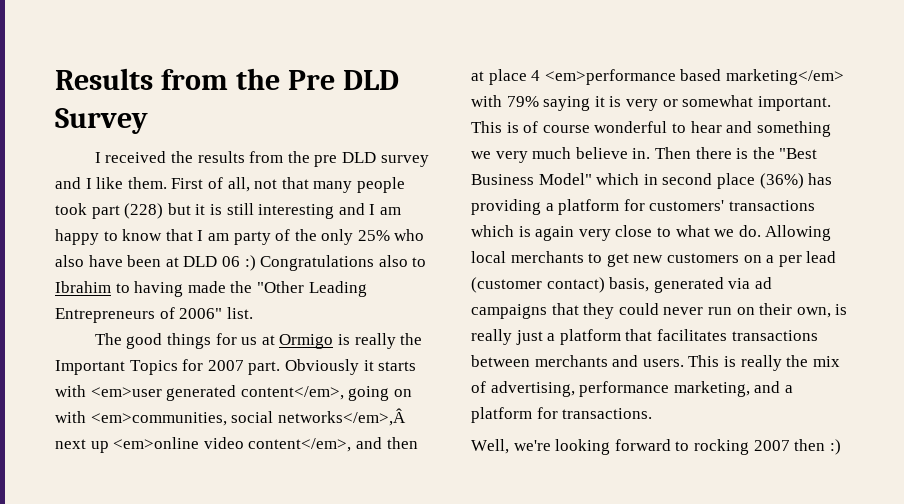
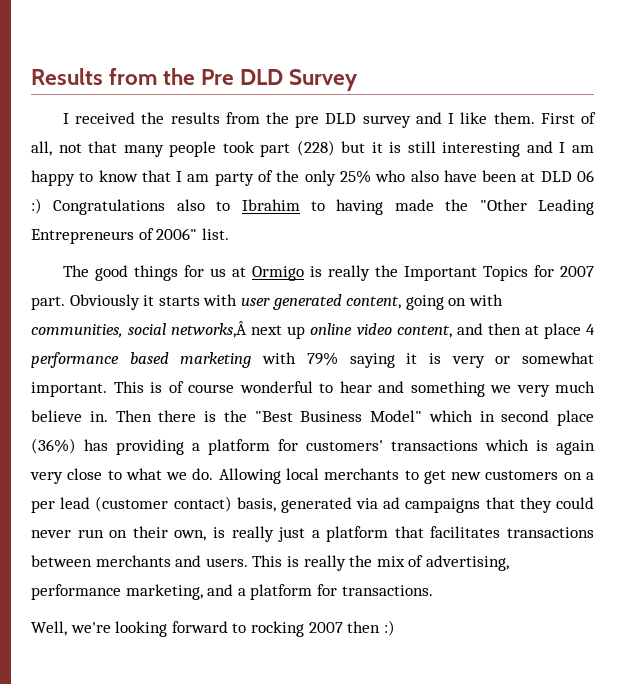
- Obviously it starts with <em>user generated content</em>, going on with <em>communities, social networks</em>,Â next up <em>online video content</em>, and then at place 4 <em>performance based marketing</em> with 79% saying it is very or somewhat important.
+ Obviously it starts with user generated content, going on with communities, social networks,Â next up online video content, and then at place 4 performance based marketing with 79% saying it is very or somewhat important.

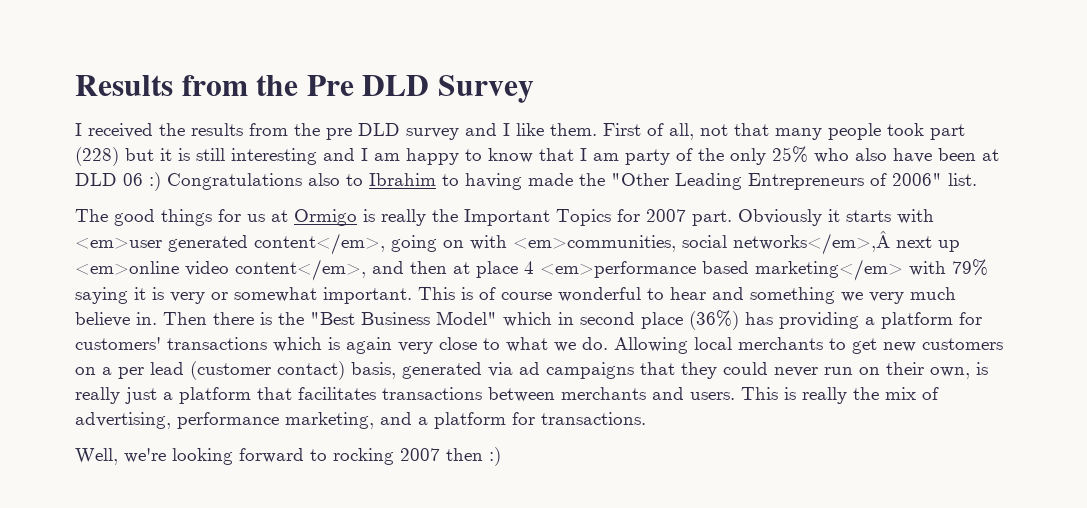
- Obviously it starts with user generated content, going on with communities, social networks,Â next up online video content, and then at place 4 performance based marketing with 79% saying it is very or somewhat important.
+ Obviously it starts with <em>user generated content</em>, going on with <em>communities, social networks</em>,Â next up <em>online video content</em>, and then at place 4 <em>performance based marketing</em> with 79% saying it is very or somewhat important.

